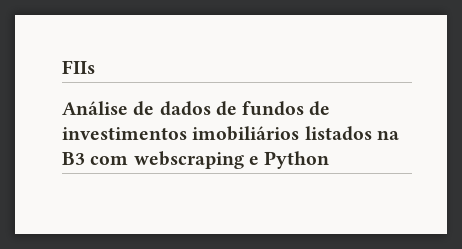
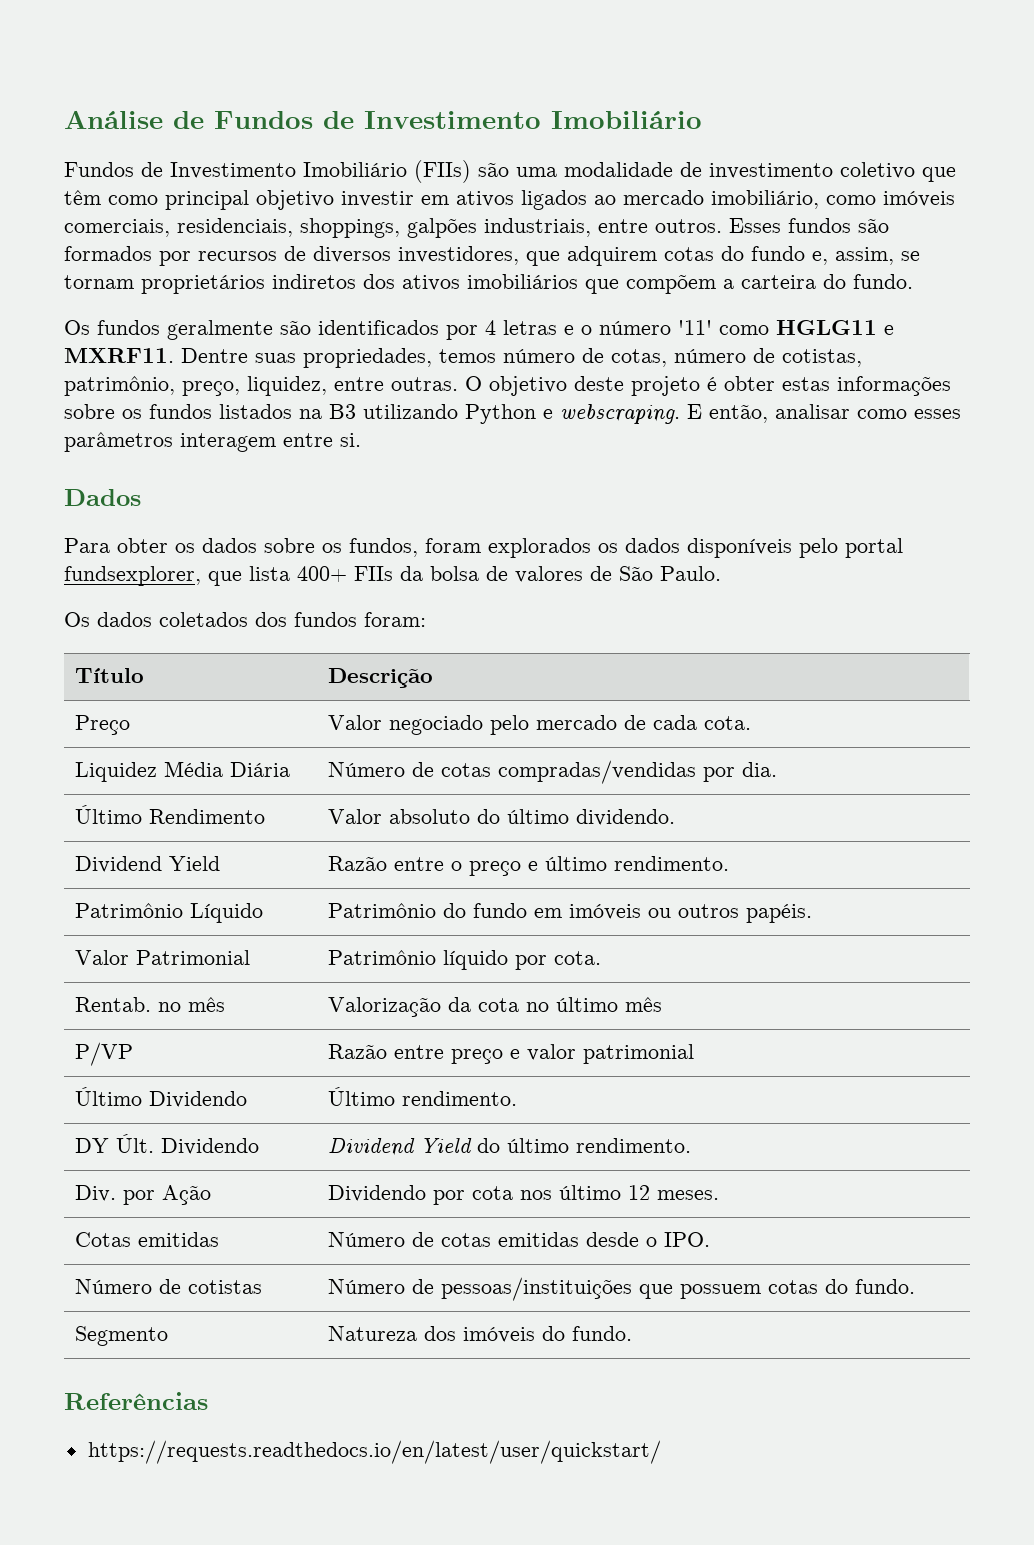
- FIIs
- Análise de dados de fundos de investimentos imobiliários listados na B3 com webscraping e Python
+ Análise de Fundos de Investimento Imobiliário
+ Fundos de Investimento Imobiliário (FIIs) são uma modalidade de investimento coletivo que têm como principal objetivo investir em ativos ligados ao mercado imobiliário, como imóveis comerciais, residenciais, shoppings, galpões industriais, entre outros. Esses fundos são formados por recursos de diversos investidores, que adquirem cotas do fundo e, assim, se tornam proprietários indiretos dos ativos imobiliários que compõem a carteira do fundo.
+ Os fundos geralmente são identificados por 4 letras e o número '11' como HGLG11 e MXRF11. Dentre suas propriedades, temos número de cotas, número de cotistas, patrimônio, preço, liquidez, entre outras. O objetivo deste projeto é obter estas informações sobre os fundos listados na B3 utilizando Python e webscraping. E então, analisar como esses parâmetros interagem entre si.
+ Dados
+ Para obter os dados sobre os fundos, foram explorados os dados disponíveis pelo portal fundsexplorer, que lista 400+ FIIs da bolsa de valores de São Paulo.
+ Os dados coletados dos fundos foram:
+ Título | Descrição
+ Preço | Valor negociado pelo mercado de cada cota.
+ Liquidez Média Diária | Número de cotas compradas/vendidas por dia.
+ Último Rendimento | Valor absoluto do último dividendo.
+ Dividend Yield | Razão entre o preço e último rendimento.
+ Patrimônio Líquido | Patrimônio do fundo em imóveis ou outros papéis.
+ Valor Patrimonial | Patrimônio líquido por cota.
+ Rentab. no mês | Valorização da cota no último mês
+ P/VP | Razão entre preço e valor patrimonial
+ Último Dividendo | Último rendimento.
+ DY Últ. Dividendo | Dividend Yield do último rendimento.
+ Div. por Ação | Dividendo por cota nos último 12 meses.
+ Cotas emitidas | Número de cotas emitidas desde o IPO.
+ Número de cotistas | Número de pessoas/instituições que possuem cotas do fundo.
+ Segmento | Natureza dos imóveis do fundo.
+ Referências
+ https://requests.readthedocs.io/en/latest/user/quickstart/

